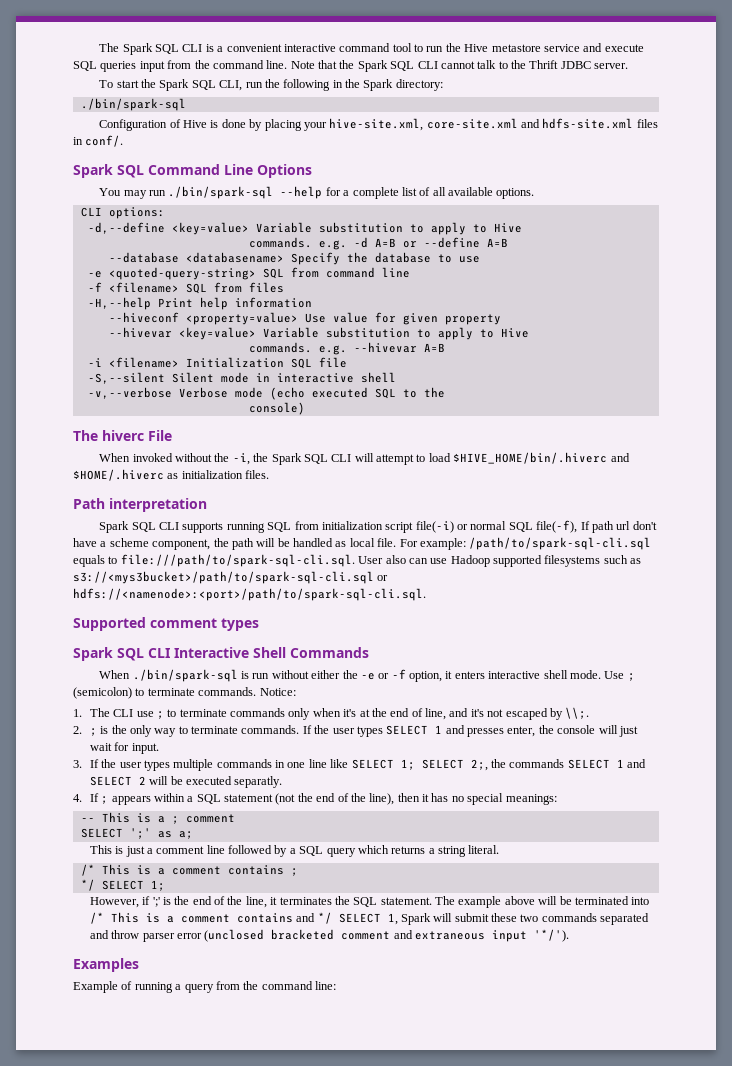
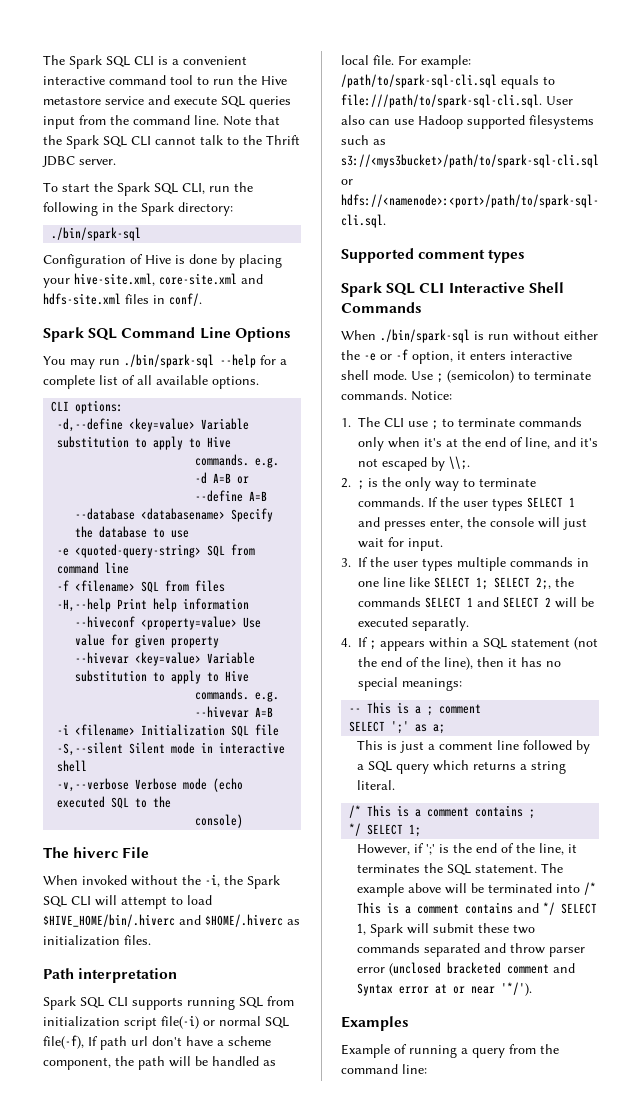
- The example above will be terminated into /* This is a comment contains and */ SELECT 1, Spark will submit these two commands separated and throw parser error (unclosed bracketed comment and extraneous input '*/').
+ The example above will be terminated into /* This is a comment contains and */ SELECT 1, Spark will submit these two commands separated and throw parser error (unclosed bracketed comment and Syntax error at or near '*/').

